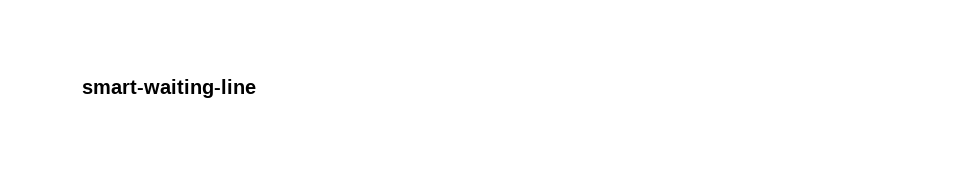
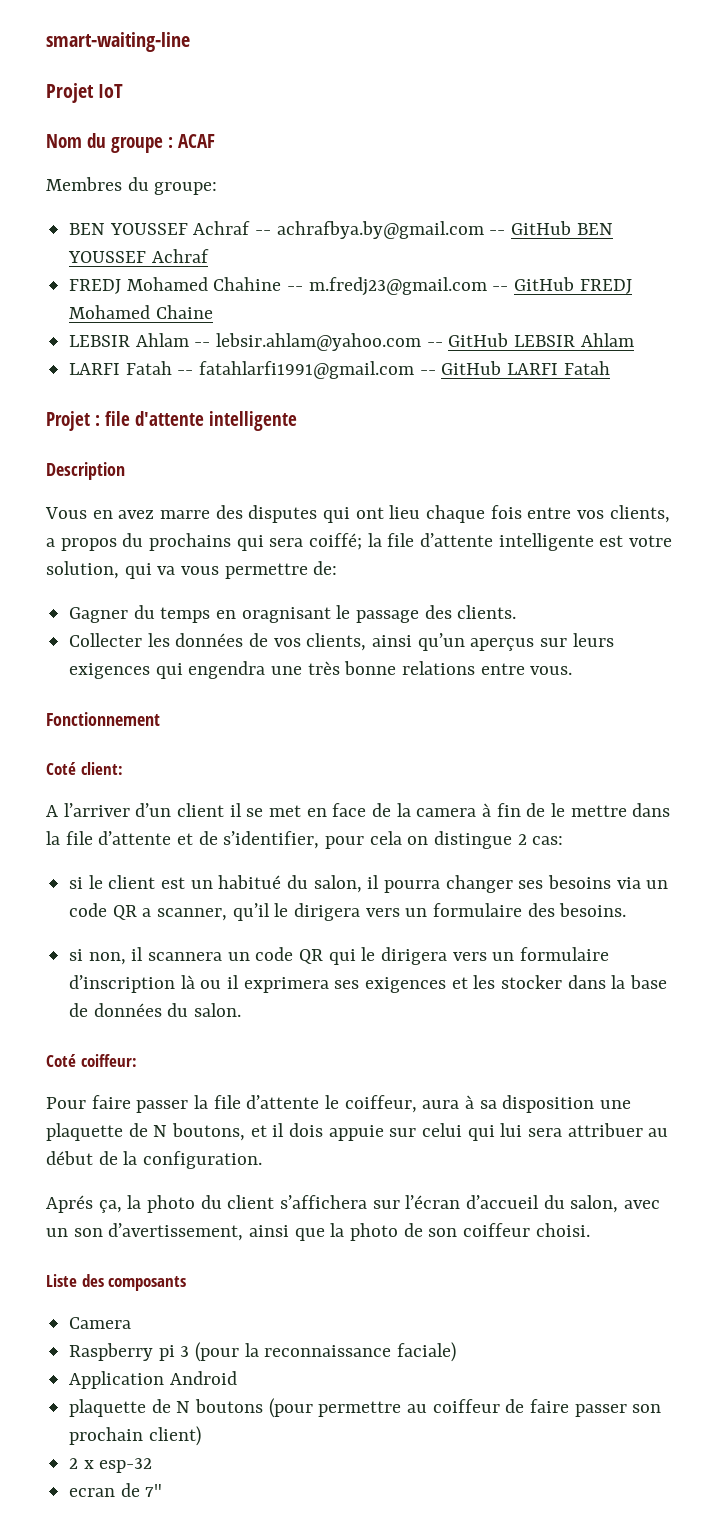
+ Projet IoT
+ Nom du groupe : ACAF
+ Membres du groupe:
+ BEN YOUSSEF Achraf -- achrafbya.by@gmail.com -- GitHub BEN YOUSSEF Achraf
+ FREDJ Mohamed Chahine -- m.fredj23@gmail.com -- GitHub FREDJ Mohamed Chaine
+ LEBSIR Ahlam -- lebsir.ahlam@yahoo.com -- GitHub LEBSIR Ahlam
+ LARFI Fatah -- fatahlarfi1991@gmail.com -- GitHub LARFI Fatah
+ Projet : file d'attente intelligente
+ Description
+ Vous en avez marre des disputes qui ont lieu chaque fois entre vos clients, a propos du prochains qui sera coiffé; la file d’attente intelligente est votre solution, qui va vous permettre de:
+ Gagner du temps en oragnisant le passage des clients.
+ Collecter les données de vos clients, ainsi qu’un aperçus sur leurs exigences qui engendra une très bonne relations entre vous.
+ Fonctionnement
+ Coté client:
+ A l’arriver d’un client il se met en face de la camera à fin de le mettre dans la file d’attente et de s’identifier, pour cela on distingue 2 cas:
+ si le client est un habitué du salon, il pourra changer ses besoins via un code QR a scanner, qu’il le dirigera vers un formulaire des besoins.
+ si non, il scannera un code QR qui le dirigera vers un formulaire d’inscription là ou il exprimera ses exigences et les stocker dans la base de données du salon.
+ Coté coiffeur:
+ Pour faire passer la file d’attente le coiffeur, aura à sa disposition une plaquette de N boutons, et il dois appuie sur celui qui lui sera attribuer au début de la configuration.
+ Aprés ça, la photo du client s’affichera sur l’écran d’accueil du salon, avec un son d’avertissement, ainsi que la photo de son coiffeur choisi.
+ Liste des composants
+ Camera
+ Raspberry pi 3 (pour la reconnaissance faciale)
+ Application Android
+ plaquette de N boutons (pour permettre au coiffeur de faire passer son prochain client)
+ 2 x esp-32
+ ecran de 7"

